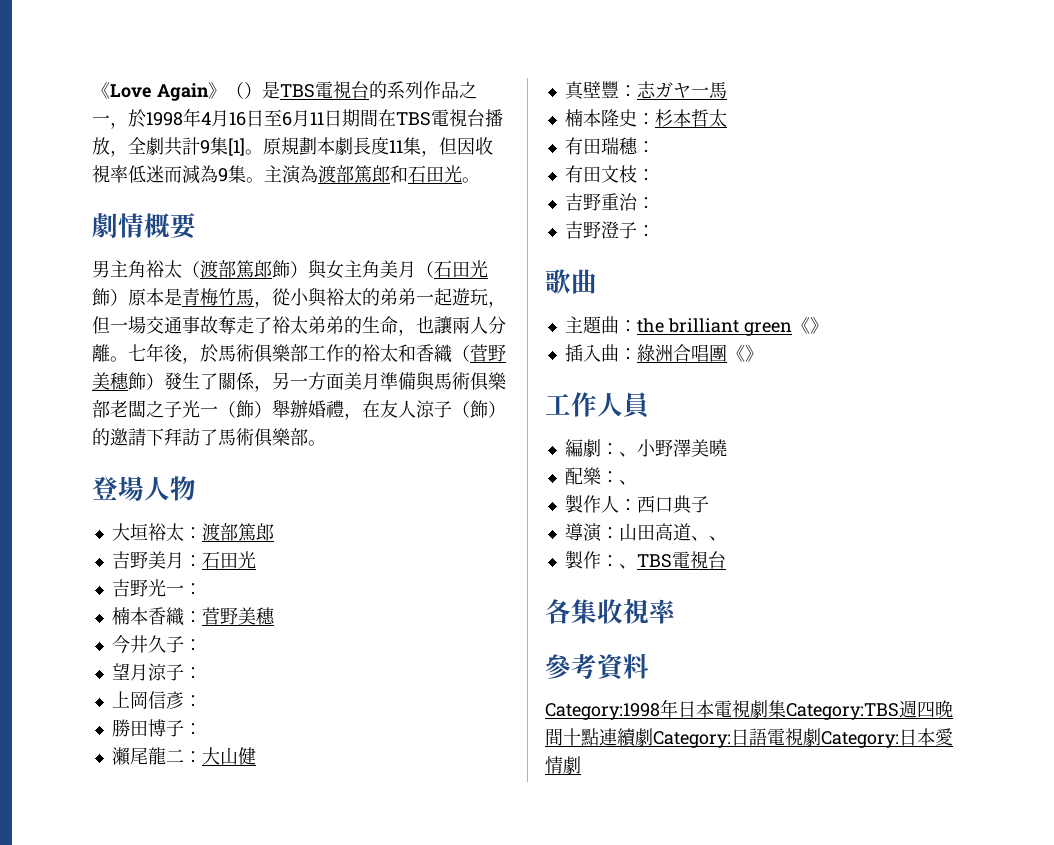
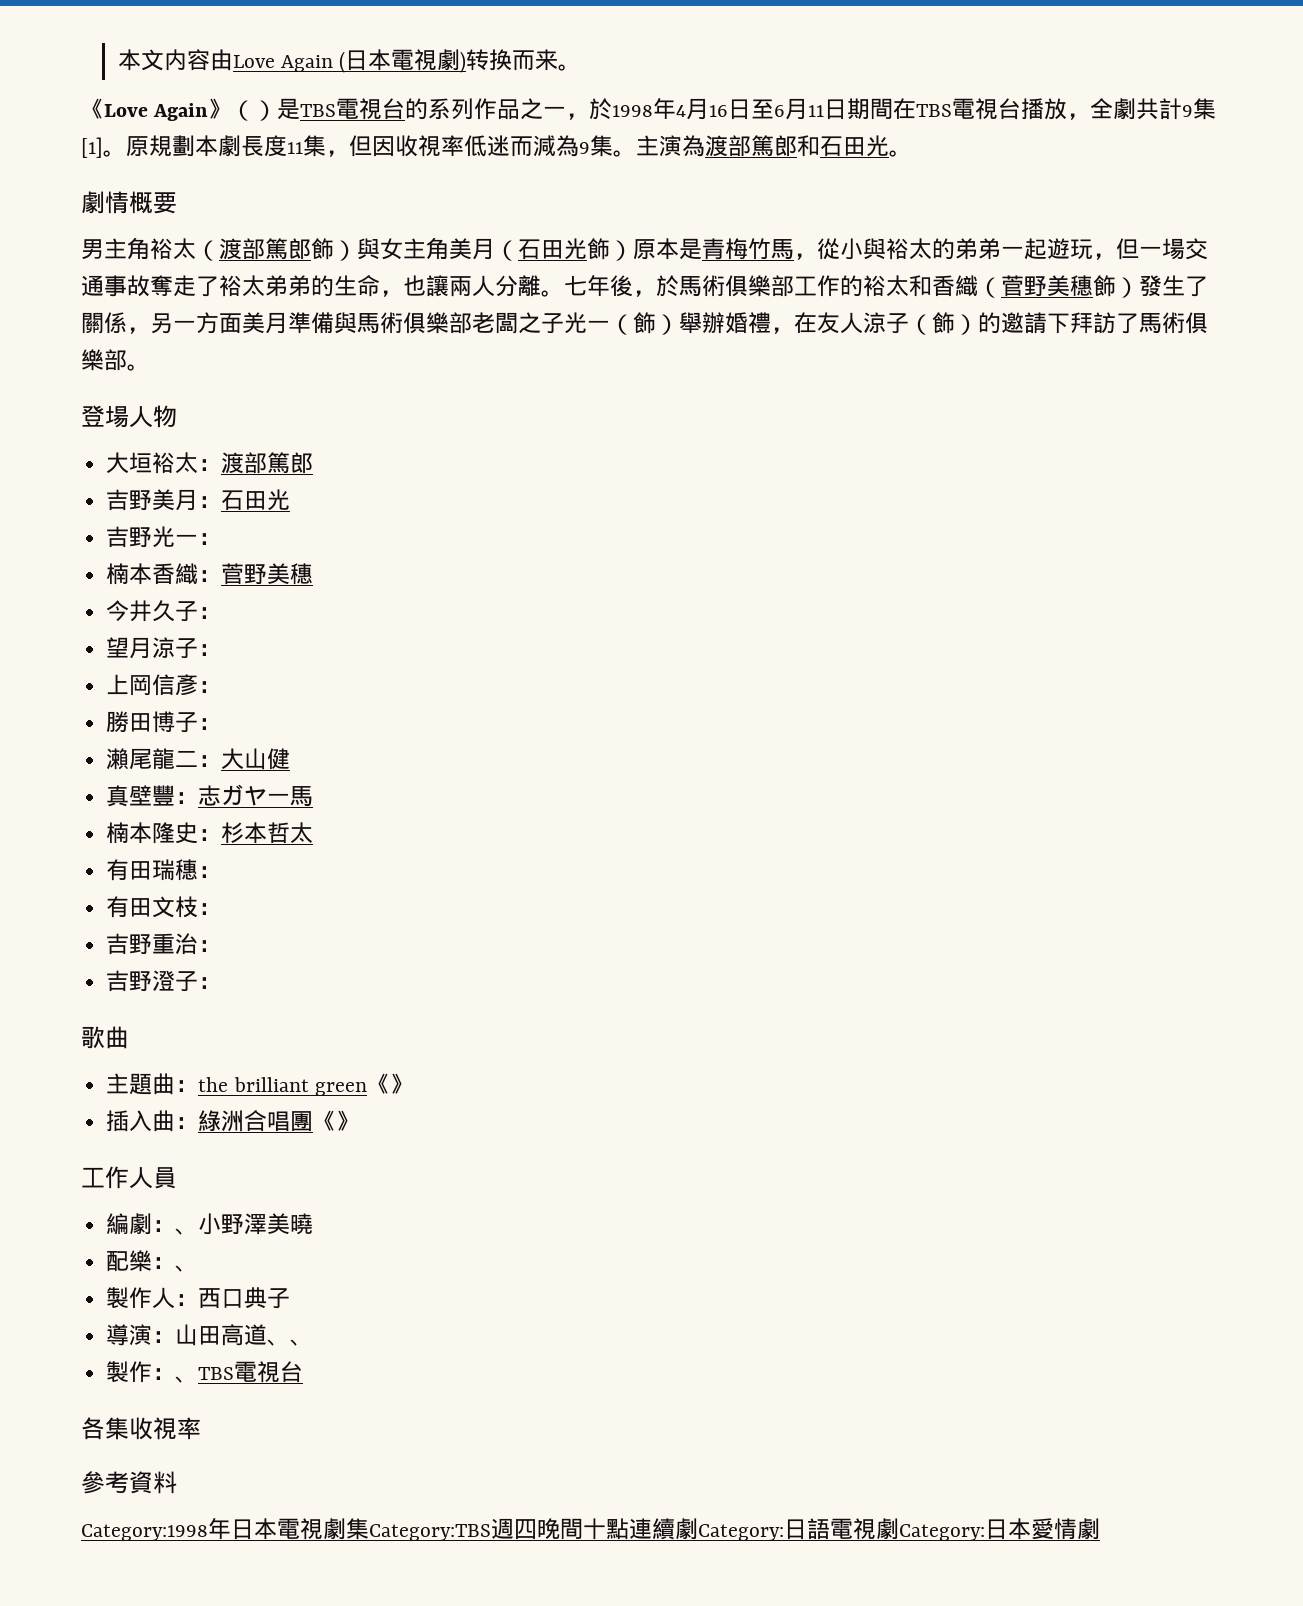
+ 本文内容由Love Again (日本電視劇)转换而来。

